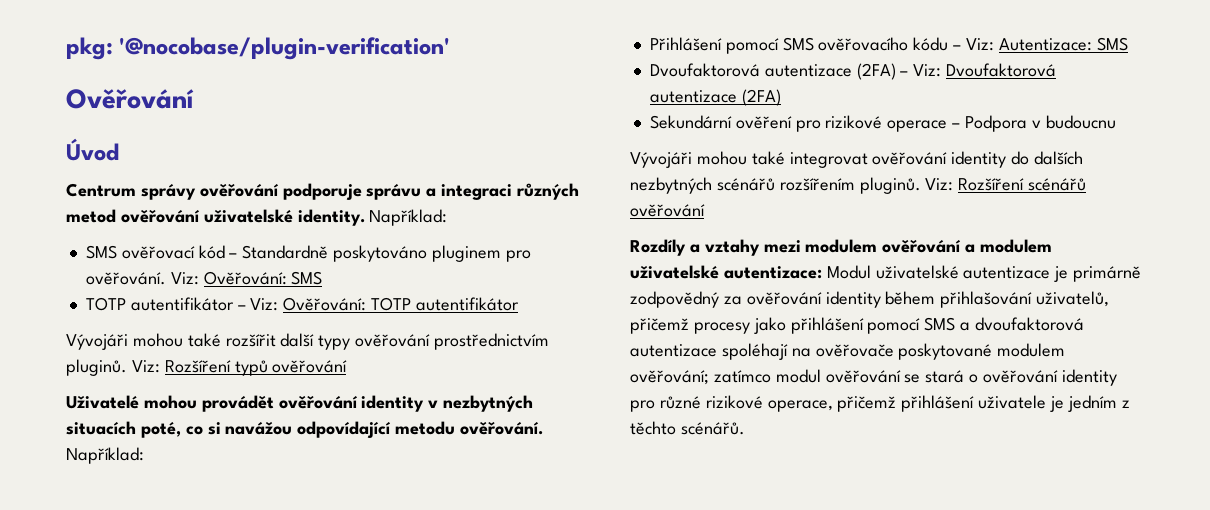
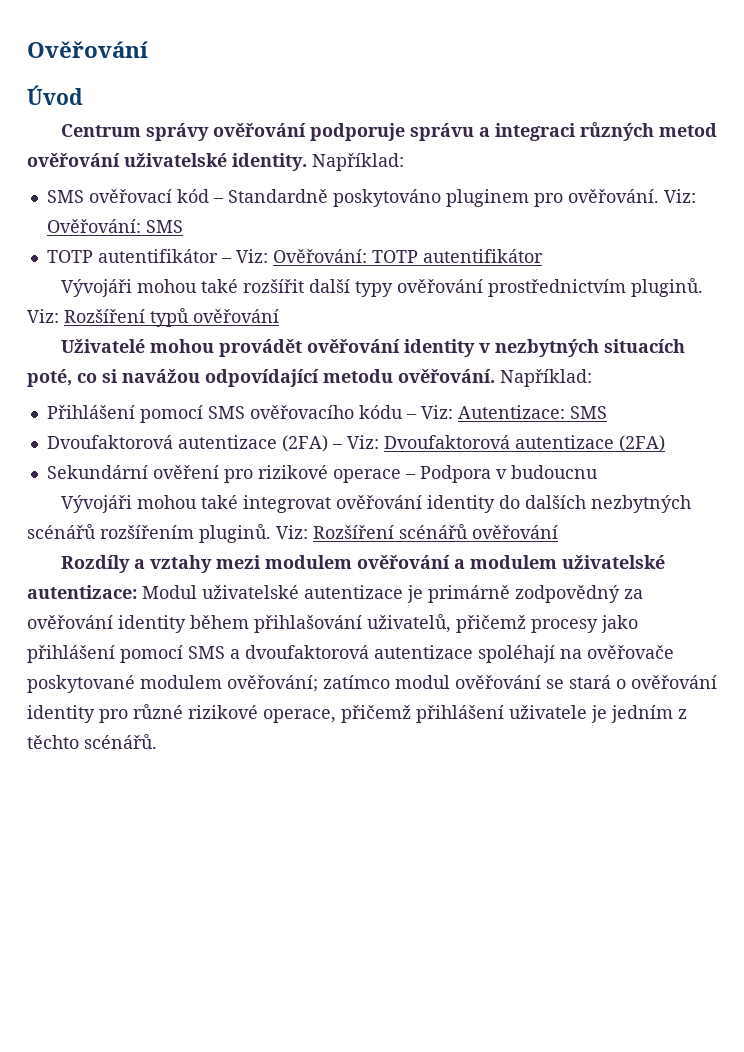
- pkg: '@nocobase/plugin-verification'

